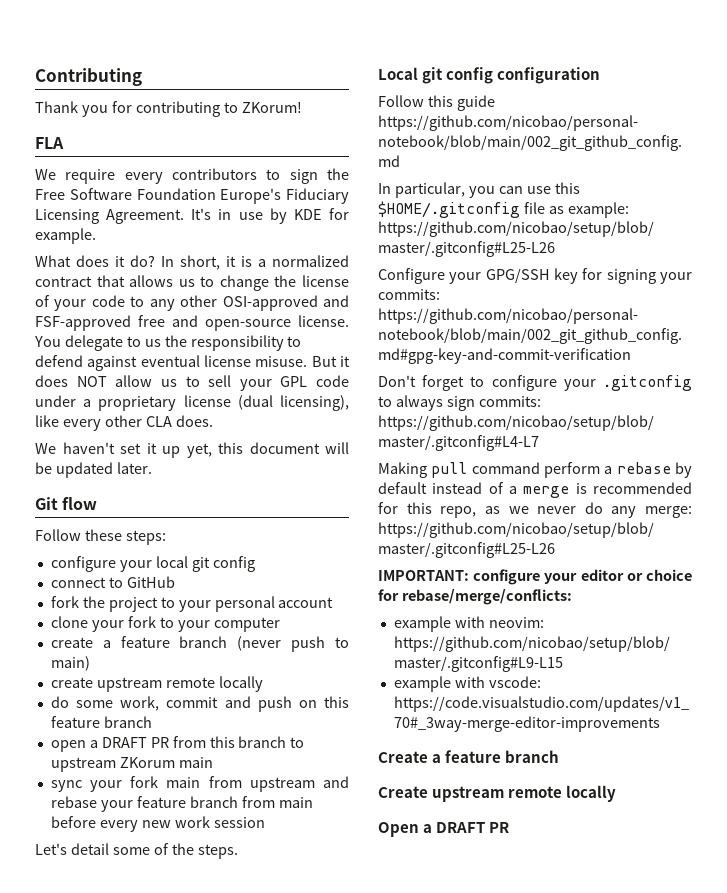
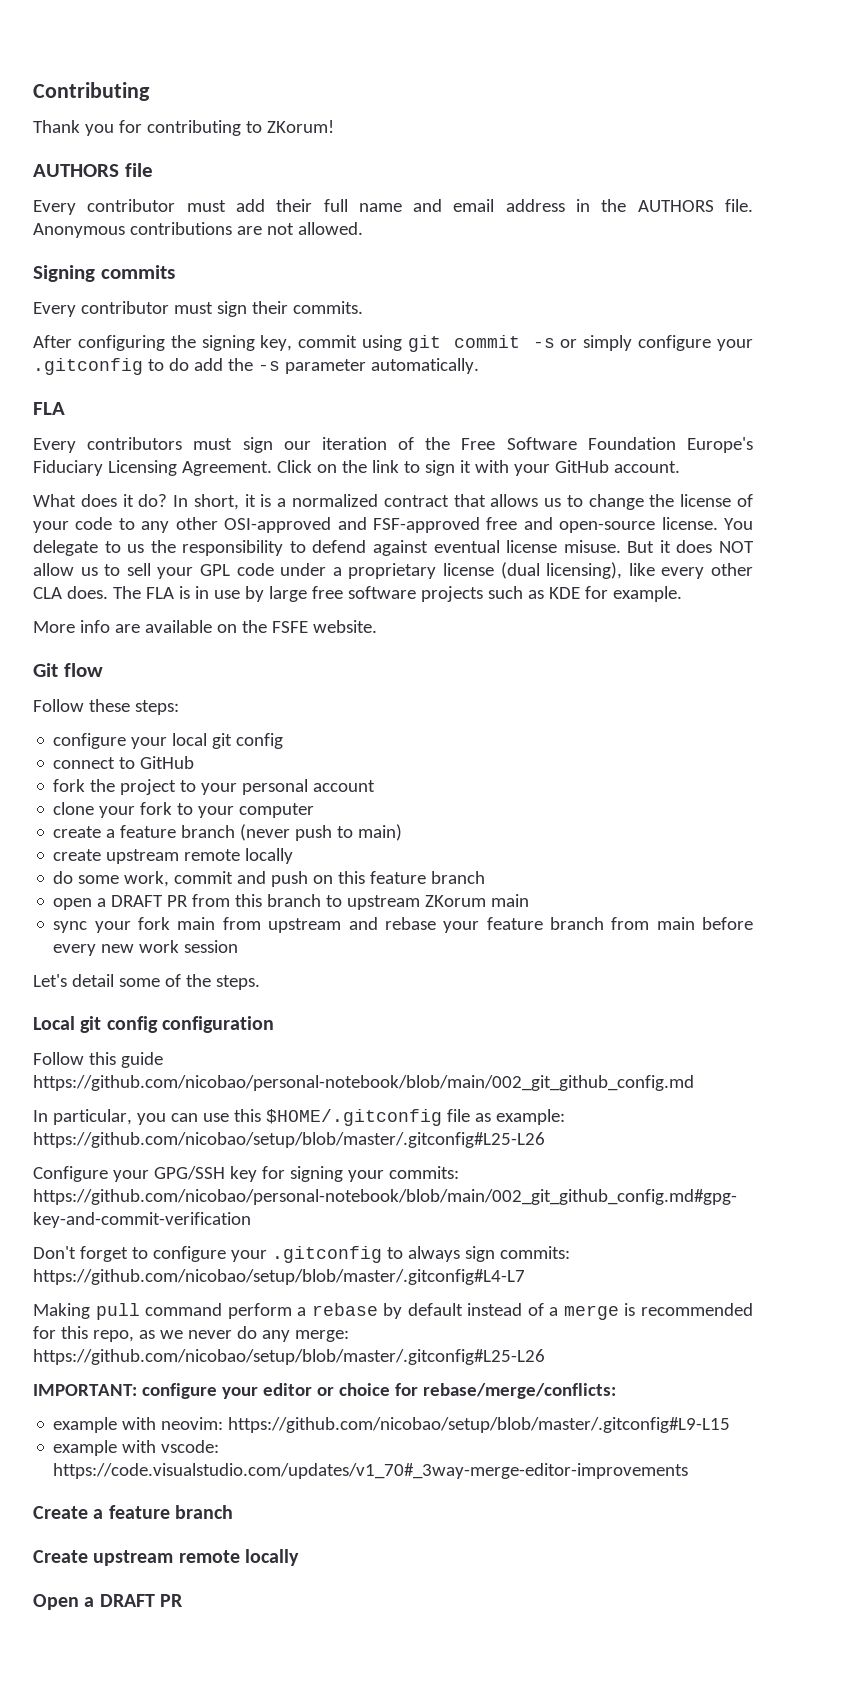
+ AUTHORS file
+ Every contributor must add their full name and email address in the AUTHORS file. Anonymous contributions are not allowed.
+ Signing commits
+ Every contributor must sign their commits.
+ After configuring the signing key, commit using git commit -s or simply configure your .gitconfig to do add the -s parameter automatically.
  FLA
- We require every contributors to sign the Free Software Foundation Europe's Fiduciary Licensing Agreement.
+ Every contributors must sign our iteration of the Free Software Foundation Europe's Fiduciary Licensing Agreement.
- It's in use by KDE for example.
+ Click on the link to sign it with your GitHub account.
- But it does NOT allow us to sell your GPL code under a proprietary license (dual licensing), like every other CLA does.
- We haven't set it up yet, this document will be updated later.
+ But it does NOT allow us to sell your GPL code under a proprietary license (dual licensing), like every other CLA does. The FLA is in use by large free software projects such as KDE for example.
+ More info are available on the FSFE website.

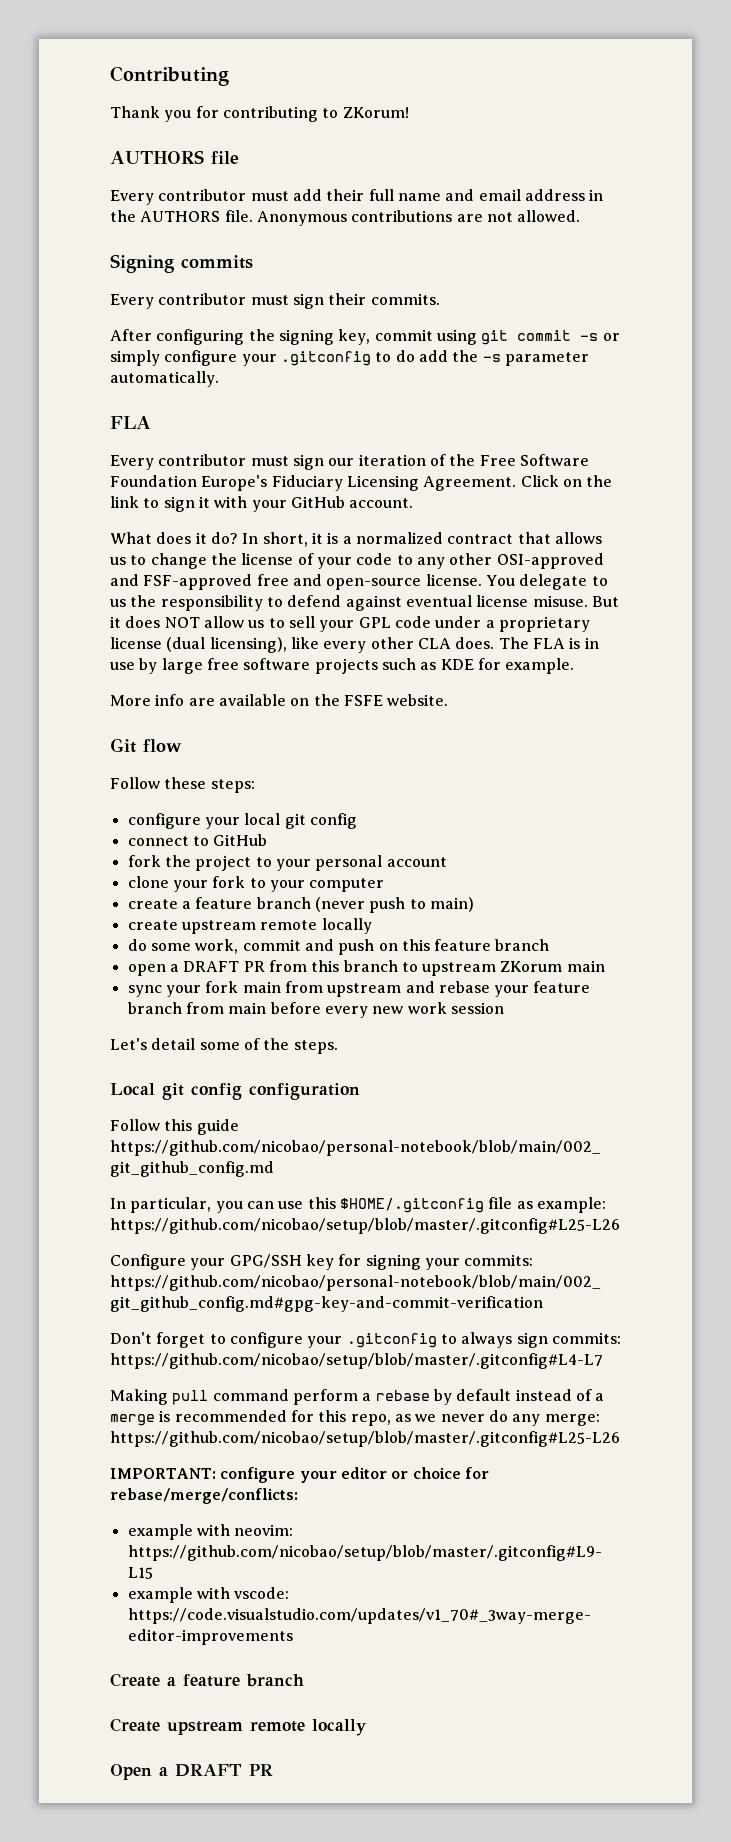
- Every contributors must sign our iteration of the Free Software Foundation Europe's Fiduciary Licensing Agreement.
+ Every contributor must sign our iteration of the Free Software Foundation Europe's Fiduciary Licensing Agreement.

